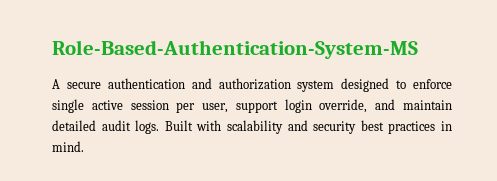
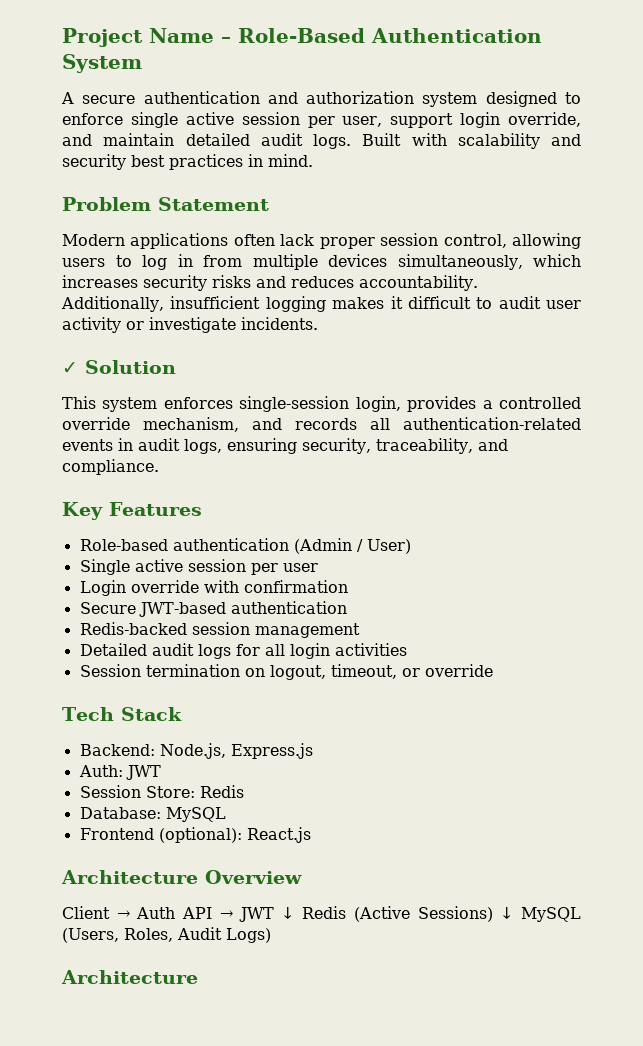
- Role-Based-Authentication-System-MS
+ Project Name – Role-Based Authentication System
+ Problem Statement
+ Modern applications often lack proper session control, allowing users to log in from multiple devices simultaneously, which increases security risks and reduces accountability. Additionally, insufficient logging makes it difficult to audit user activity or investigate incidents.
+ ✓ Solution
+ This system enforces single-session login, provides a controlled override mechanism, and records all authentication-related events in audit logs, ensuring security, traceability, and compliance.
+ Key Features
+ Role-based authentication (Admin / User)
+ Single active session per user
+ Login override with confirmation
+ Secure JWT-based authentication
+ Redis-backed session management
+ Detailed audit logs for all login activities
+ Session termination on logout, timeout, or override
+ Tech Stack
+ Backend: Node.js, Express.js
+ Auth: JWT
+ Session Store: Redis
+ Database: MySQL
+ Frontend (optional): React.js
+ Architecture Overview
+ Client → Auth API → JWT ↓ Redis (Active Sessions) ↓ MySQL (Users, Roles, Audit Logs)
+ Architecture

